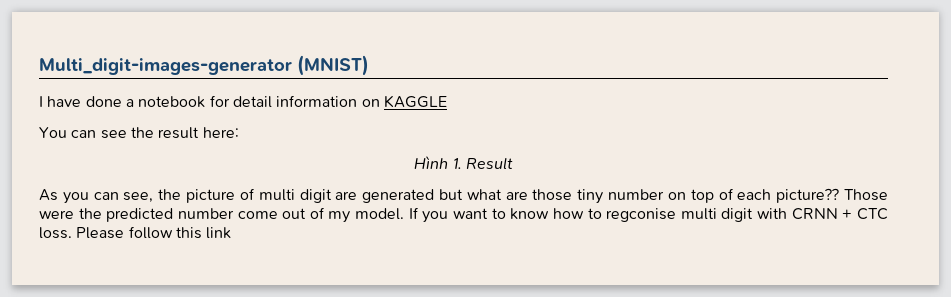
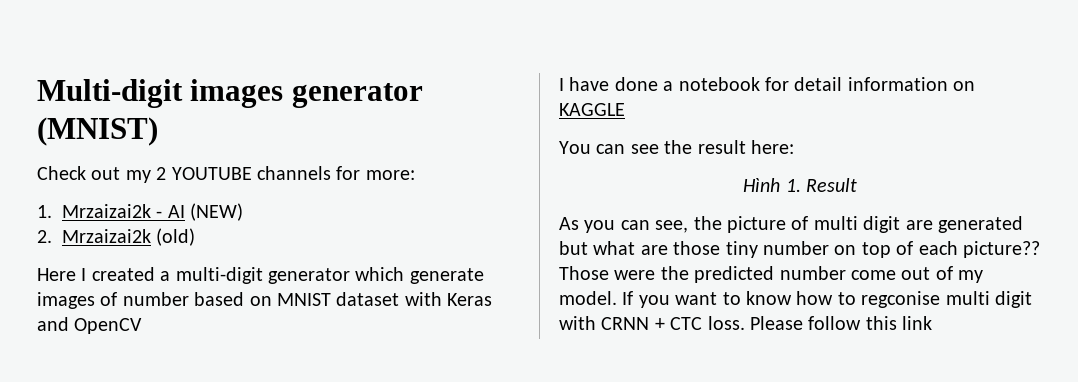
- Multi_digit-images-generator (MNIST)
+ Multi-digit images generator (MNIST)
+ Check out my 2 YOUTUBE channels for more:
+ 1. Mrzaizai2k - AI (NEW)
+ 2. Mrzaizai2k (old)
+ Here I created a multi-digit generator which generate images of number based on MNIST dataset with Keras and OpenCV

